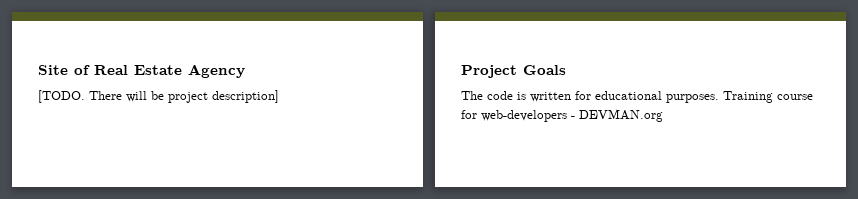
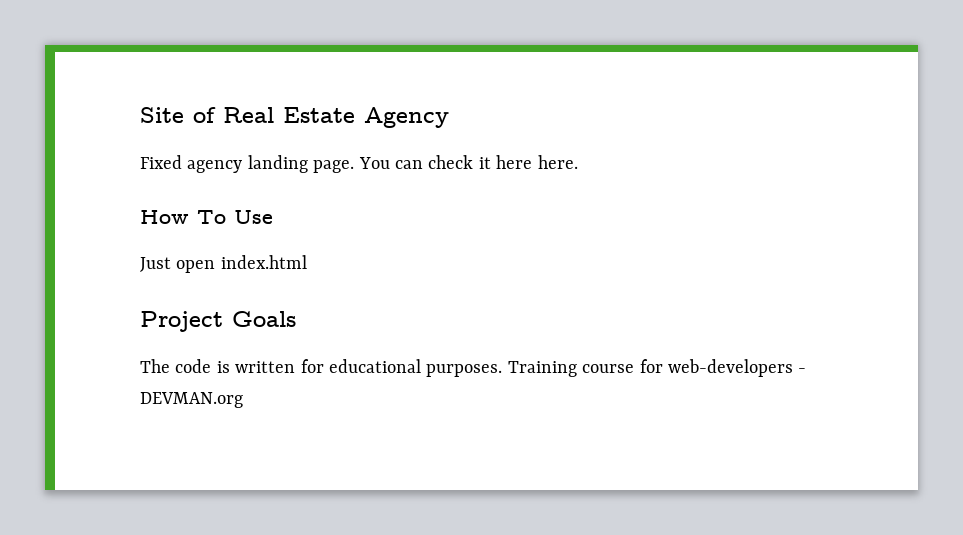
- [TODO. There will be project description]
+ Fixed agency landing page. You can check it here here.
+ How To Use
+ Just open index.html

